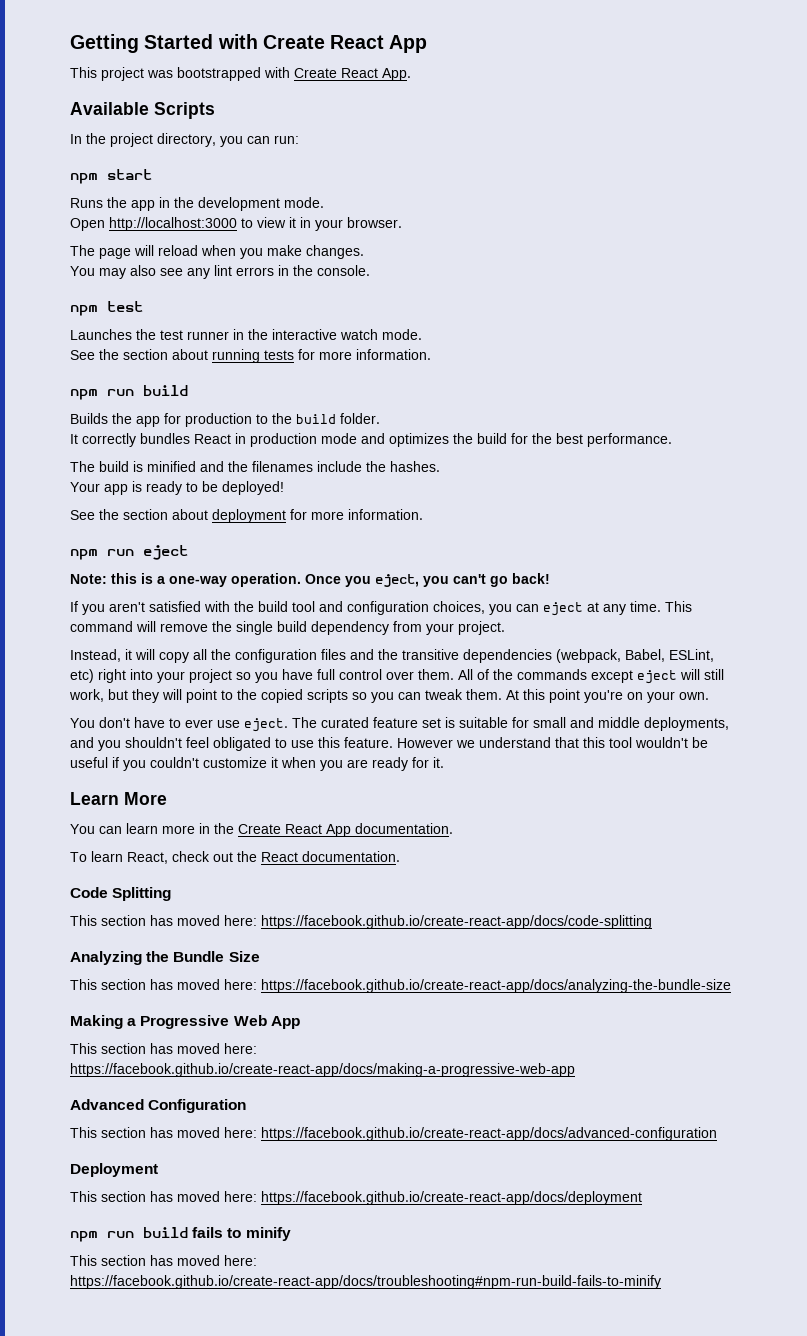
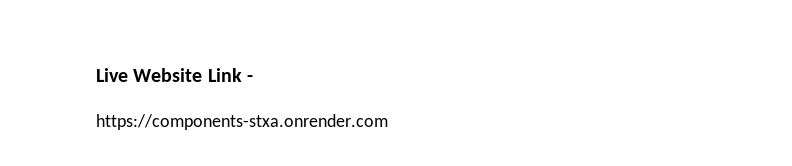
- Getting Started with Create React App
- This project was bootstrapped with Create React App.
- Available Scripts
- In the project directory, you can run:
- npm start
- Runs the app in the development mode.
- Open http://localhost:3000 to view it in your browser.
- The page will reload when you make changes.
- You may also see any lint errors in the console.
- npm test
- Launches the test runner in the interactive watch mode.
- See the section about running tests for more information.
- npm run build
- Builds the app for production to the build folder.
- It correctly bundles React in production mode and optimizes the build for the best performance.
- The build is minified and the filenames include the hashes.
- Your app is ready to be deployed!
- See the section about deployment for more information.
- npm run eject
- Note: this is a one-way operation. Once you eject, you can't go back!
- If you aren't satisfied with the build tool and configuration choices, you can eject at any time. This command will remove the single build dependency from your project.
- Instead, it will copy all the configuration files and the transitive dependencies (webpack, Babel, ESLint, etc) right into your project so you have full control over them. All of the commands except eject will still work, but they will point to the copied scripts so you can tweak them. At this point you're on your own.
- You don't have to ever use eject. The curated feature set is suitable for small and middle deployments, and you shouldn't feel obligated to use this feature. However we understand that this tool wouldn't be useful if you couldn't customize it when you are ready for it.
- Learn More
- You can learn more in the Create React App documentation.
- To learn React, check out the React documentation.
- Code Splitting
- This section has moved here: https://facebook.github.io/create-react-app/docs/code-splitting
- Analyzing the Bundle Size
- This section has moved here: https://facebook.github.io/create-react-app/docs/analyzing-the-bundle-size
- Making a Progressive Web App
- This section has moved here: https://facebook.github.io/create-react-app/docs/making-a-progressive-web-app
- Advanced Configuration
- This section has moved here: https://facebook.github.io/create-react-app/docs/advanced-configuration
- Deployment
- This section has moved here: https://facebook.github.io/create-react-app/docs/deployment
- npm run build fails to minify
- This section has moved here: https://facebook.github.io/create-react-app/docs/troubleshooting#npm-run-build-fails-to-minify
+ Live Website Link -
+ https://components-stxa.onrender.com

